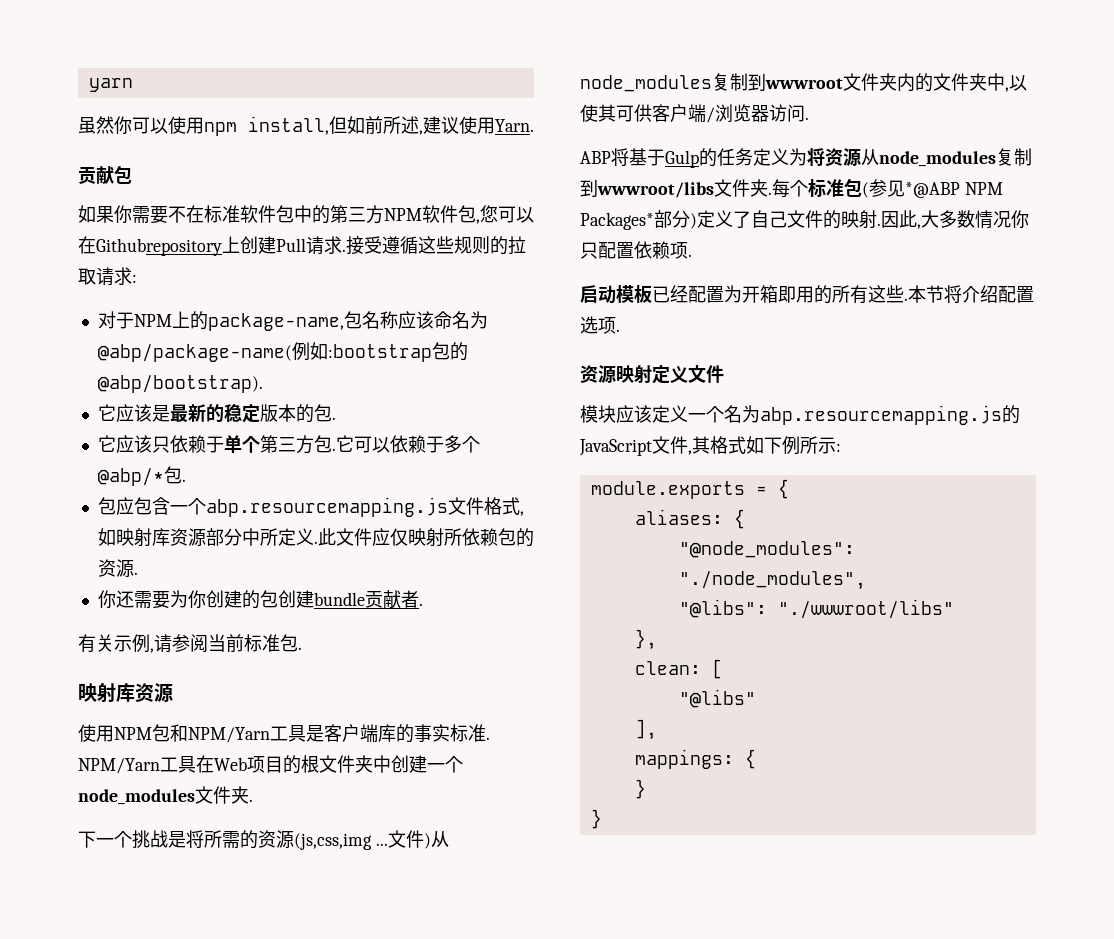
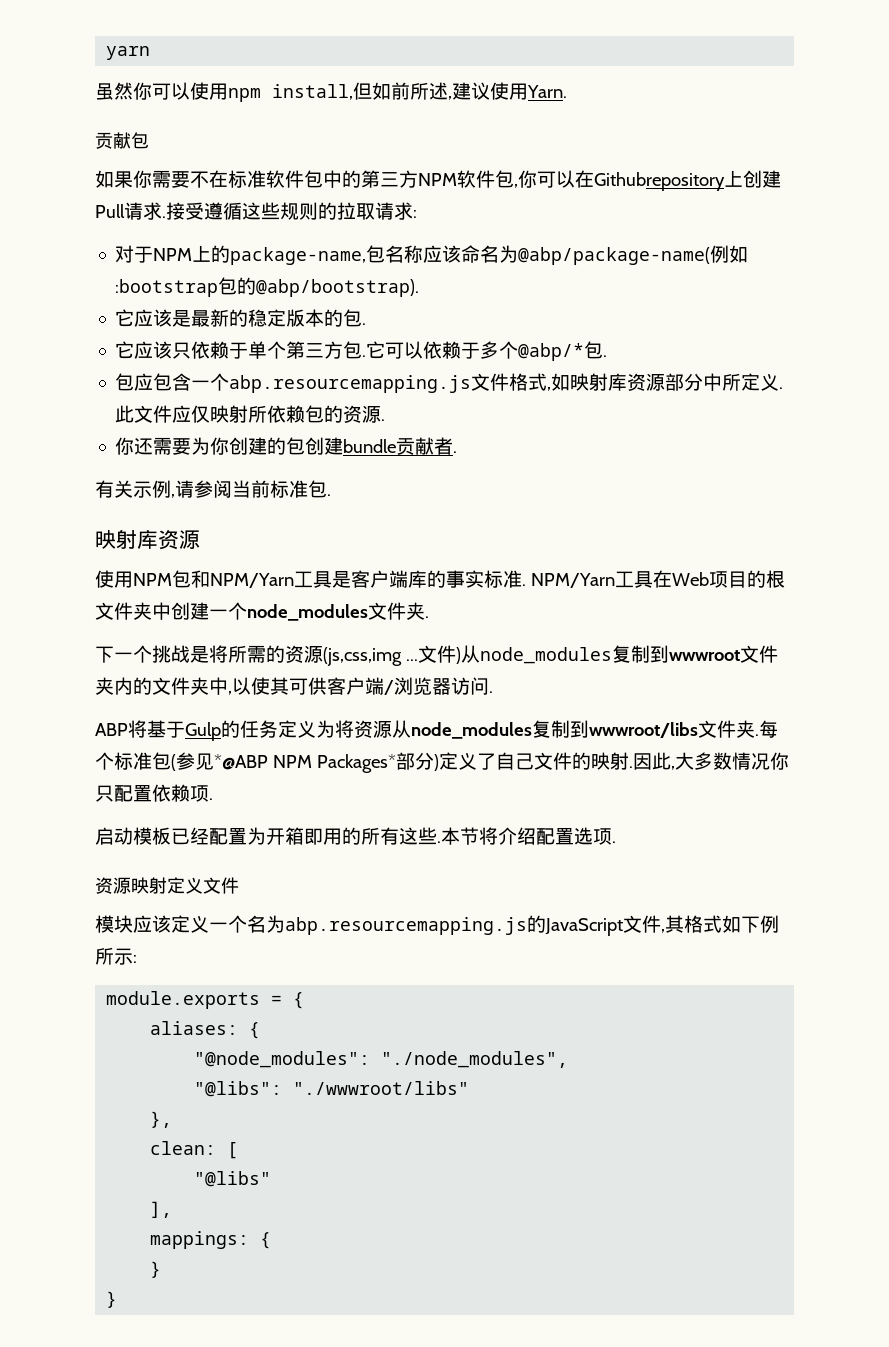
- 如果你需要不在标准软件包中的第三方NPM软件包,您可以在Githubrepository上创建Pull请求.
+ 如果你需要不在标准软件包中的第三方NPM软件包,你可以在Githubrepository上创建Pull请求.

